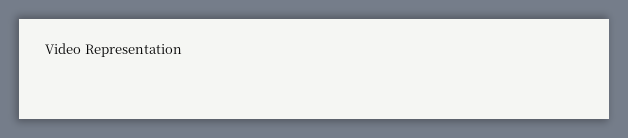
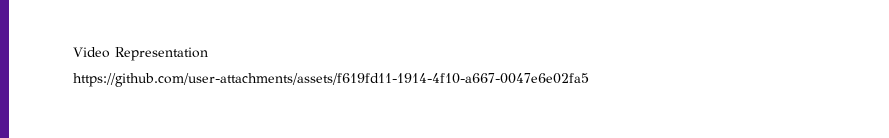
+ https://github.com/user-attachments/assets/f619fd11-1914-4f10-a667-0047e6e02fa5

